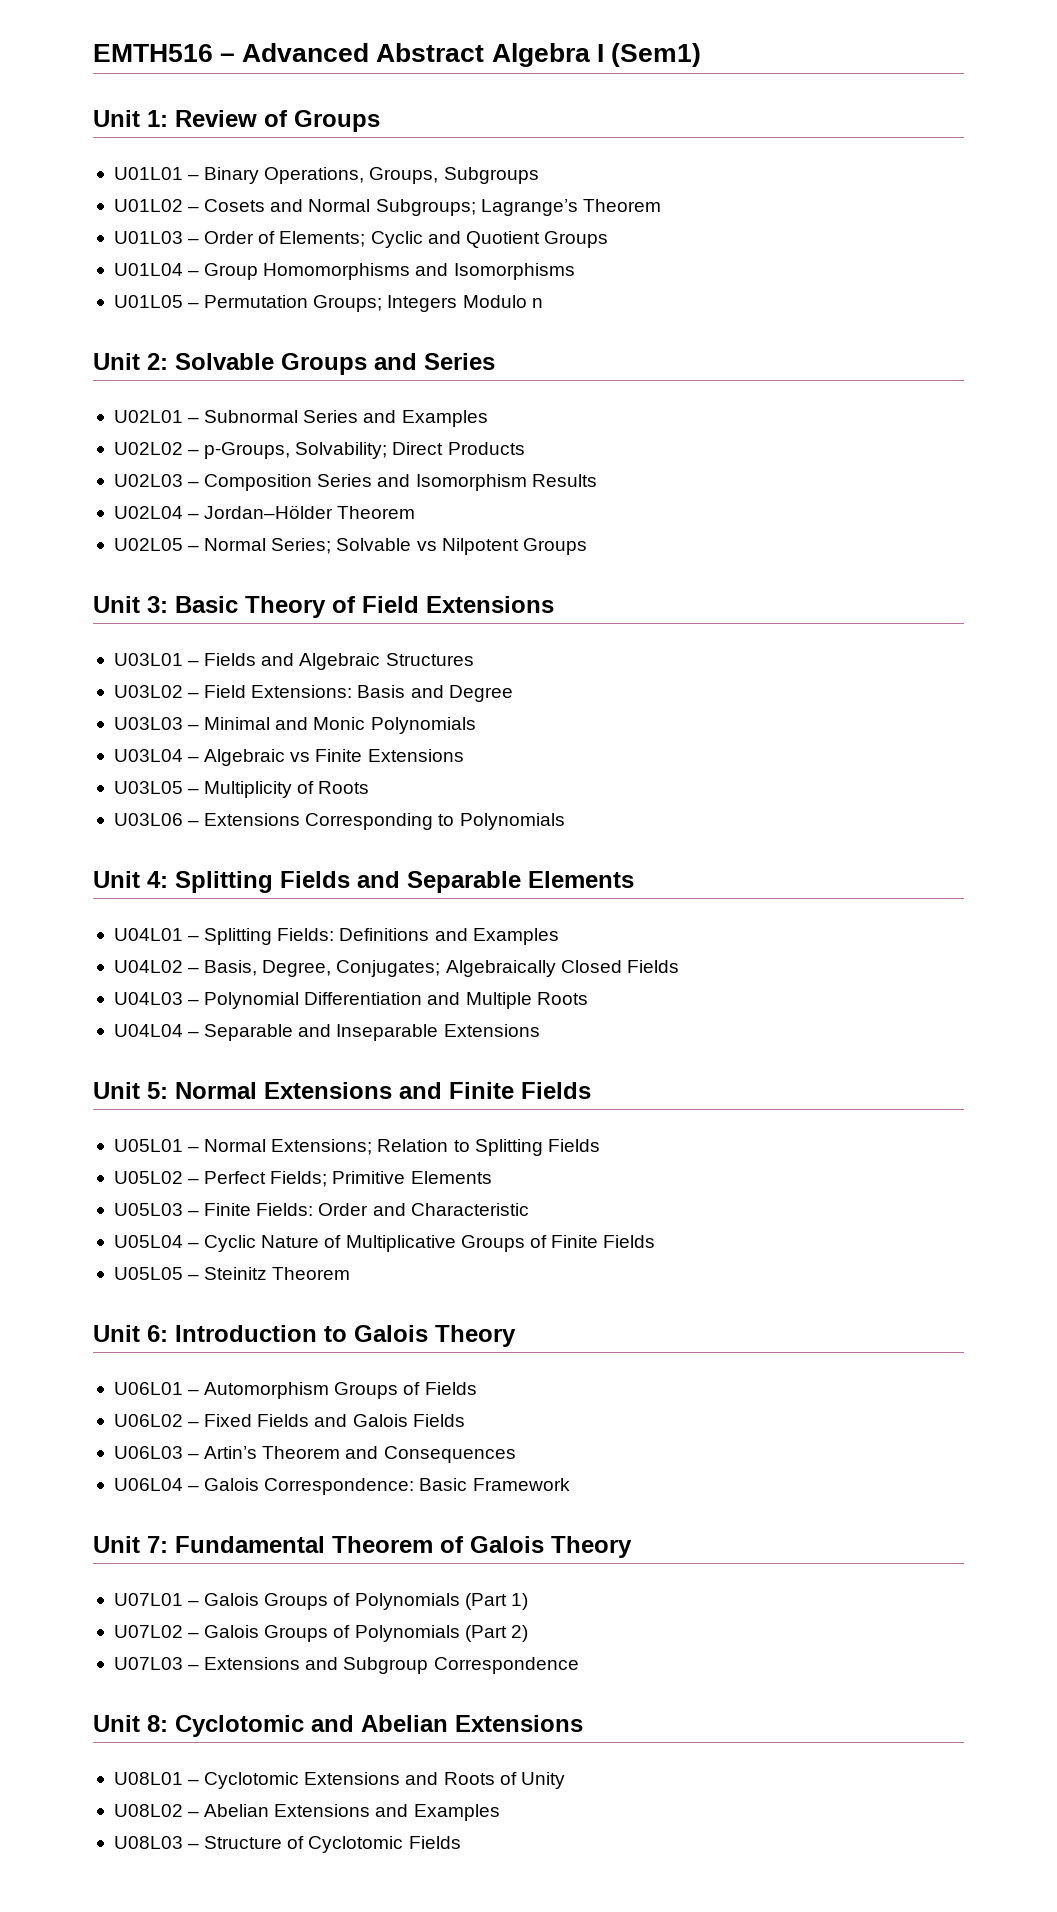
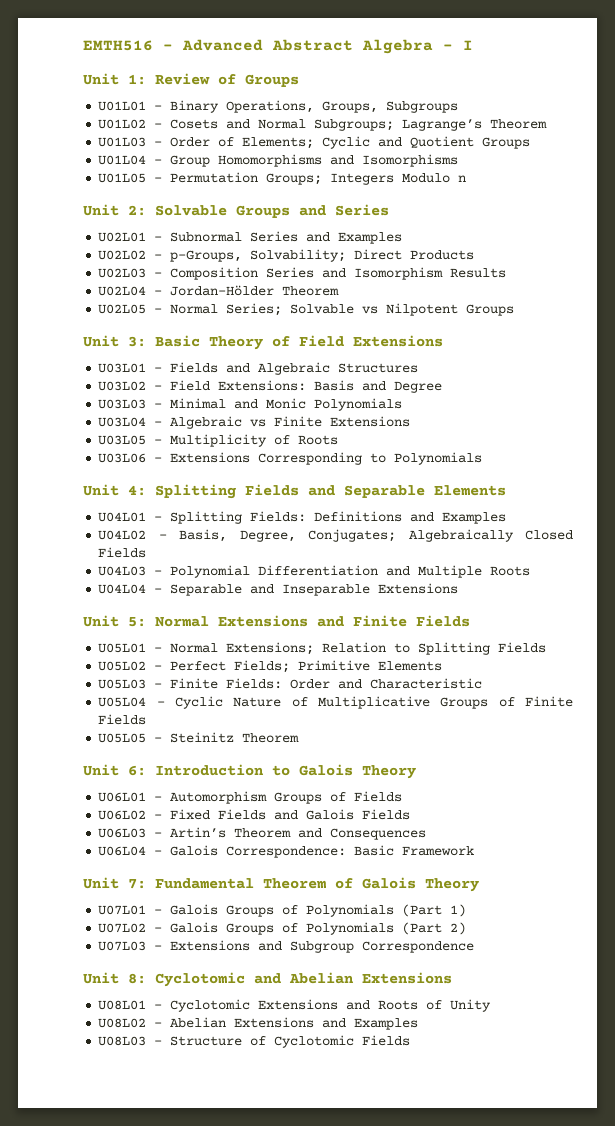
- EMTH516 – Advanced Abstract Algebra I (Sem1)
+ EMTH516 – Advanced Abstract Algebra - I

